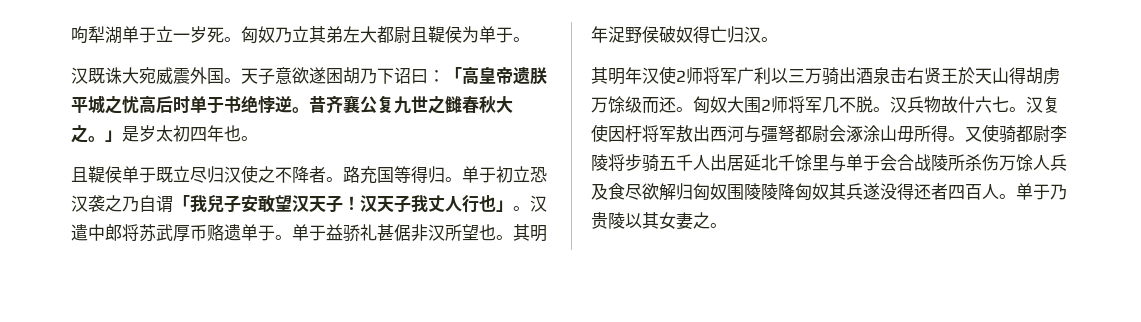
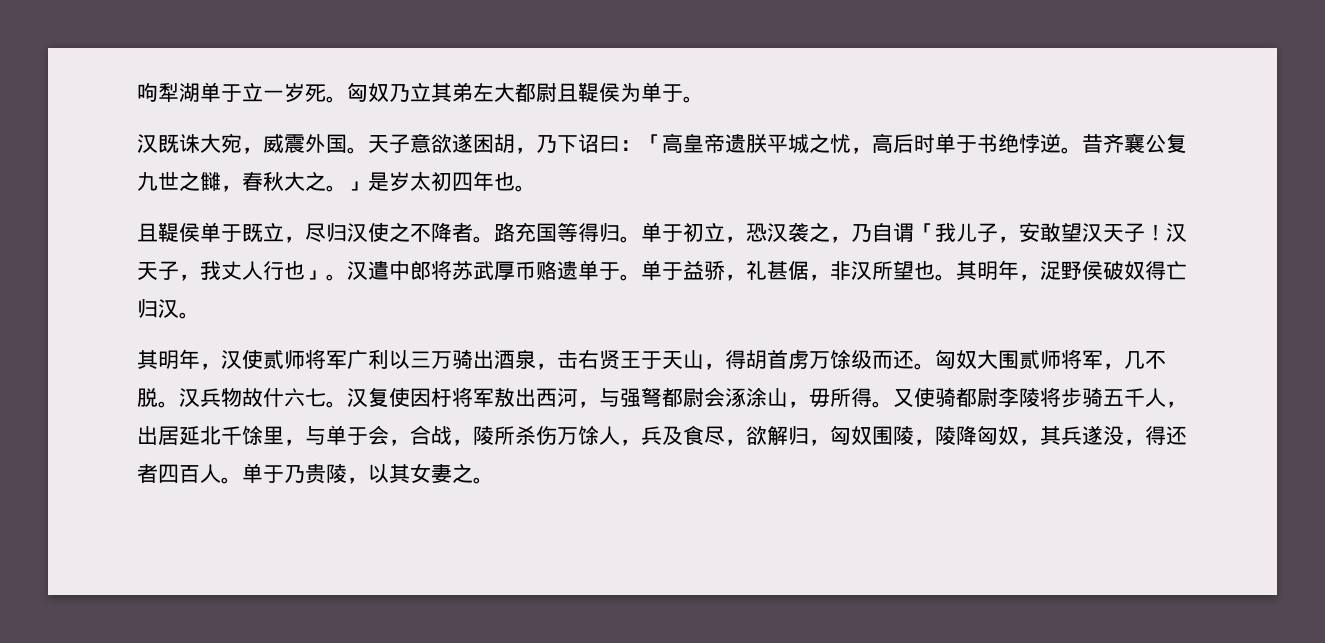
- 汉既诛大宛威震外国。
+ 汉既诛大宛，威震外国。
- 天子意欲遂困胡乃下诏曰：「高皇帝遗朕平城之忧高后时单于书绝悖逆。
+ 天子意欲遂困胡，乃下诏曰：「高皇帝遗朕平城之忧，高后时单于书绝悖逆。
- 昔齐襄公复九世之雠春秋大之。」是岁太初四年也。
+ 昔齐襄公复九世之雠，春秋大之。」是岁太初四年也。
- 且鞮侯单于既立尽归汉使之不降者。
+ 且鞮侯单于既立，尽归汉使之不降者。
- 单于初立恐汉袭之乃自谓「我兒子安敢望汉天子！
+ 单于初立，恐汉袭之，乃自谓「我儿子，安敢望汉天子！
- 汉天子我丈人行也」。
+ 汉天子，我丈人行也」。
- 单于益骄礼甚倨非汉所望也。
+ 单于益骄，礼甚倨，非汉所望也。
- 其明年浞野侯破奴得亡归汉。
+ 其明年，浞野侯破奴得亡归汉。
- 其明年汉使2师将军广利以三万骑出酒泉击右贤王於天山得胡虏万馀级而还。
+ 其明年，汉使贰师将军广利以三万骑出酒泉，击右贤王于天山，得胡首虏万馀级而还。
- 匈奴大围2师将军几不脱。
+ 匈奴大围贰师将军，几不脱。
- 汉复使因杅将军敖出西河与彊弩都尉会涿涂山毋所得。
+ 汉复使因杅将军敖出西河，与强弩都尉会涿涂山，毋所得。
- 又使骑都尉李陵将步骑五千人出居延北千馀里与单于会合战陵所杀伤万馀人兵及食尽欲解归匈奴围陵陵降匈奴其兵遂没得还者四百人。
+ 又使骑都尉李陵将步骑五千人，出居延北千馀里，与单于会，合战，陵所杀伤万馀人，兵及食尽，欲解归，匈奴围陵，陵降匈奴，其兵遂没，得还者四百人。
- 单于乃贵陵以其女妻之。
+ 单于乃贵陵，以其女妻之。

